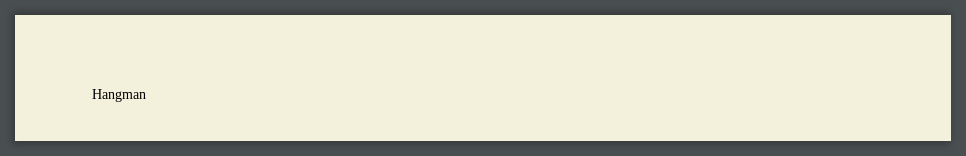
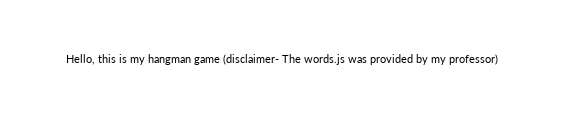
- Hangman
+ Hello, this is my hangman game (disclaimer- The words.js was provided by my professor)

